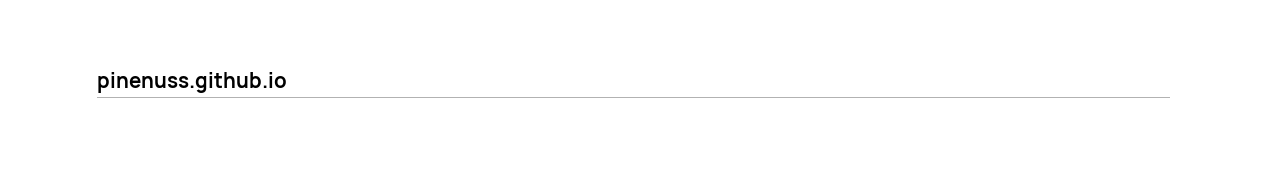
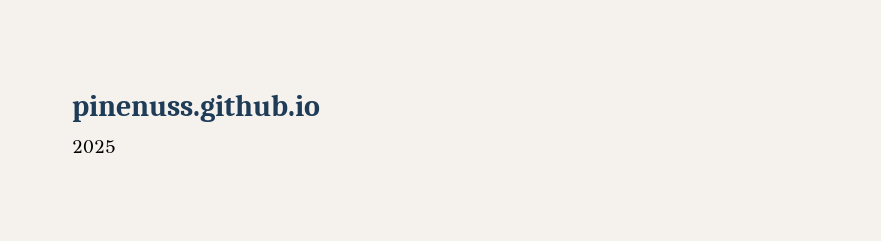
+ 2025

